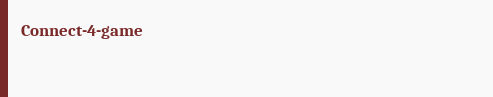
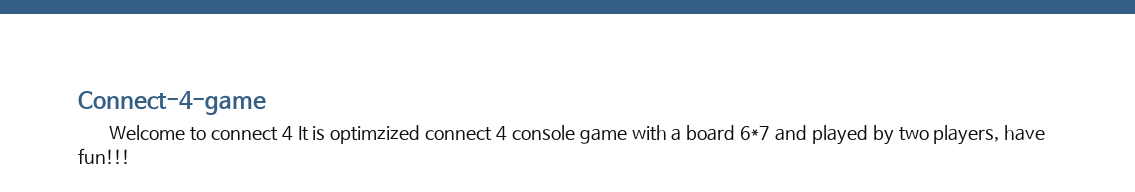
+ Welcome to connect 4 It is optimzized connect 4 console game with a board 6*7 and played by two players, have fun!!!

